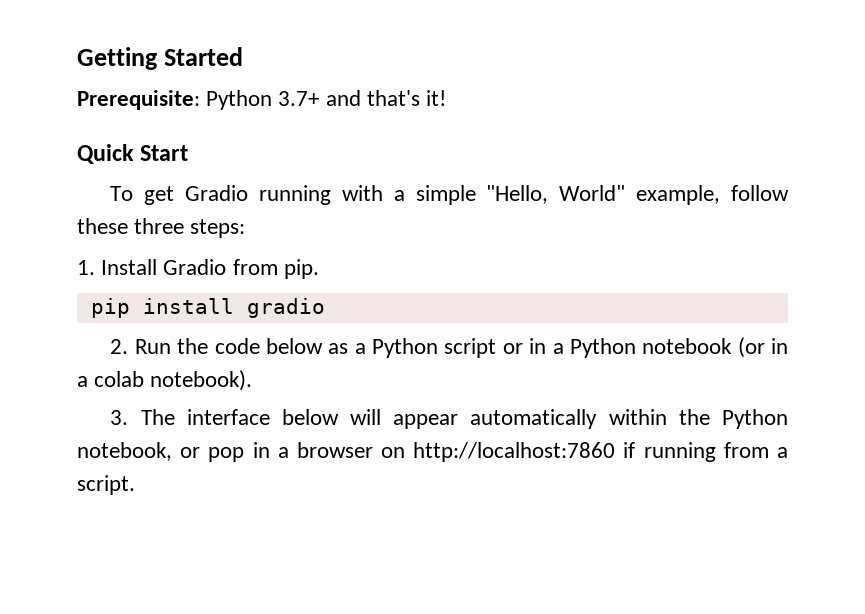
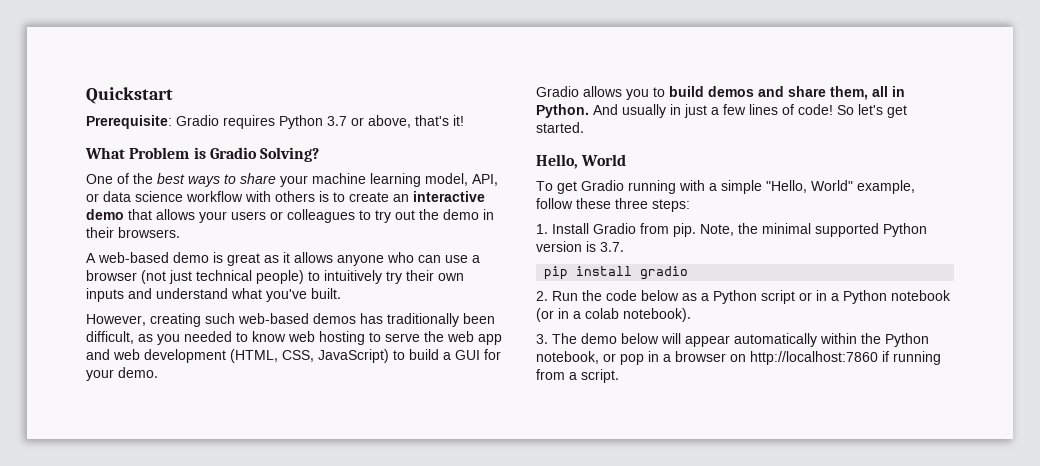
- Getting Started
+ Quickstart
- Prerequisite: Python 3.7+ and that's it!
- Quick Start
+ Prerequisite: Gradio requires Python 3.7 or above, that's it!
+ What Problem is Gradio Solving?
+ One of the best ways to share your machine learning model, API, or data science workflow with others is to create an interactive demo that allows your users or colleagues to try out the demo in their browsers.
+ A web-based demo is great as it allows anyone who can use a browser (not just technical people) to intuitively try their own inputs and understand what you've built.
+ However, creating such web-based demos has traditionally been difficult, as you needed to know web hosting to serve the web app and web development (HTML, CSS, JavaScript) to build a GUI for your demo.
+ Gradio allows you to build demos and share them, all in Python. And usually in just a few lines of code! So let's get started.
+ Hello, World
+ Note, the minimal supported Python version is 3.7.
- 3. The interface below will appear automatically within the Python notebook, or pop in a browser on http://localhost:7860 if running from a script.
+ 3. The demo below will appear automatically within the Python notebook, or pop in a browser on http://localhost:7860 if running from a script.

